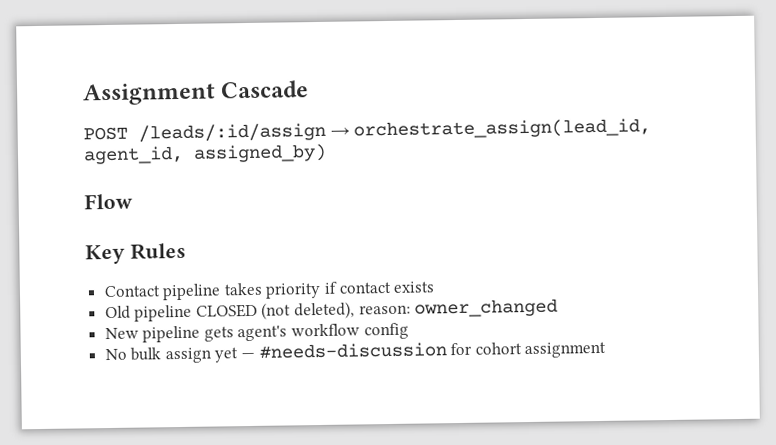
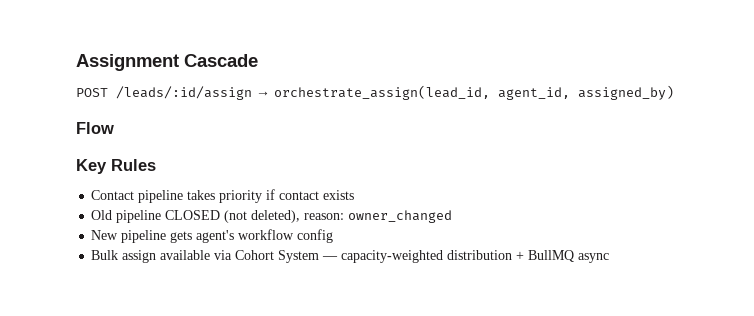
- No bulk assign yet — #needs-discussion for cohort assignment
+ Bulk assign available via Cohort System — capacity-weighted distribution + BullMQ async

